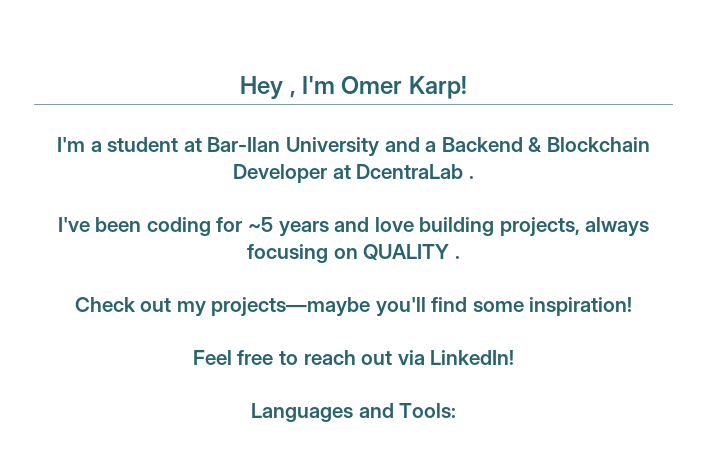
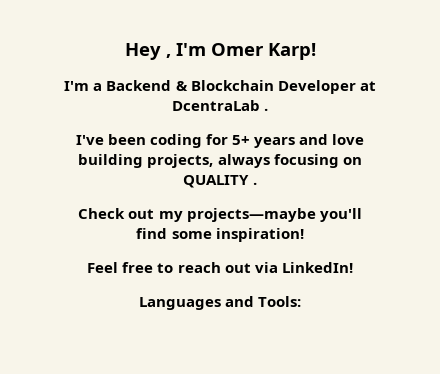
- I'm a student at Bar-Ilan University and a Backend & Blockchain Developer at DcentraLab .
+ I'm a Backend & Blockchain Developer at DcentraLab .
- I've been coding for ~5 years and love building projects, always focusing on QUALITY .
+ I've been coding for 5+ years and love building projects, always focusing on QUALITY .

